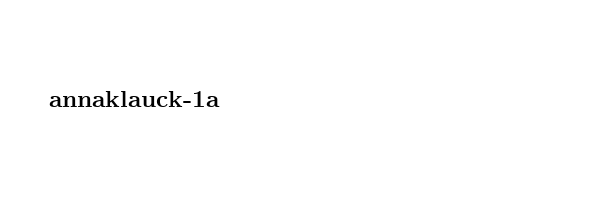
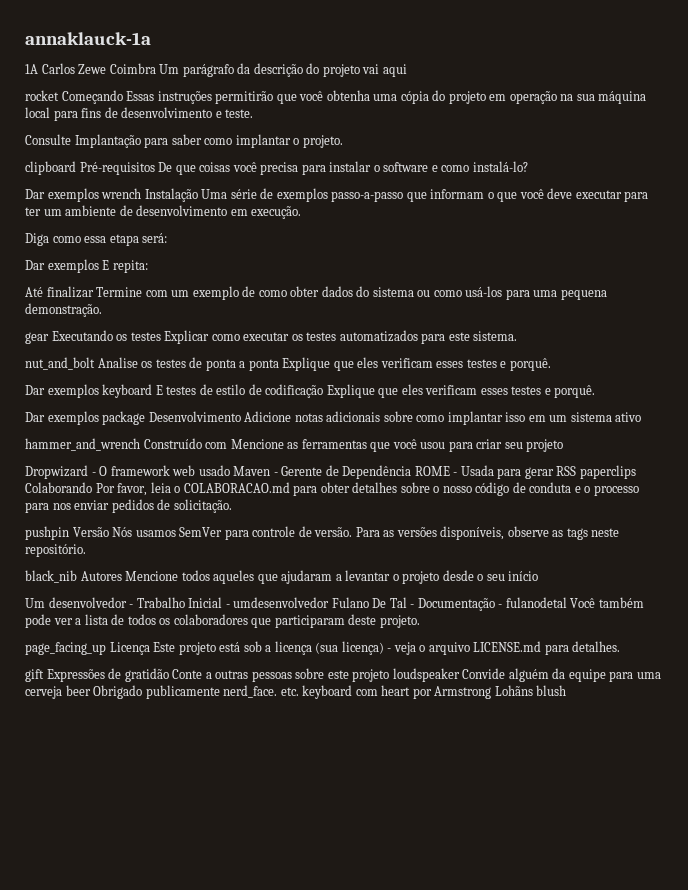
+ 1A Carlos Zewe Coimbra Um parágrafo da descrição do projeto vai aqui
+ rocket Começando Essas instruções permitirão que você obtenha uma cópia do projeto em operação na sua máquina local para fins de desenvolvimento e teste.
+ Consulte Implantação para saber como implantar o projeto.
+ clipboard Pré-requisitos De que coisas você precisa para instalar o software e como instalá-lo?
+ Dar exemplos wrench Instalação Uma série de exemplos passo-a-passo que informam o que você deve executar para ter um ambiente de desenvolvimento em execução.
+ Diga como essa etapa será:
+ Dar exemplos E repita:
+ Até finalizar Termine com um exemplo de como obter dados do sistema ou como usá-los para uma pequena demonstração.
+ gear Executando os testes Explicar como executar os testes automatizados para este sistema.
+ nut_and_bolt Analise os testes de ponta a ponta Explique que eles verificam esses testes e porquê.
+ Dar exemplos keyboard E testes de estilo de codificação Explique que eles verificam esses testes e porquê.
+ Dar exemplos package Desenvolvimento Adicione notas adicionais sobre como implantar isso em um sistema ativo
+ hammer_and_wrench Construído com Mencione as ferramentas que você usou para criar seu projeto
+ Dropwizard - O framework web usado Maven - Gerente de Dependência ROME - Usada para gerar RSS paperclips Colaborando Por favor, leia o COLABORACAO.md para obter detalhes sobre o nosso código de conduta e o processo para nos enviar pedidos de solicitação.
+ pushpin Versão Nós usamos SemVer para controle de versão. Para as versões disponíveis, observe as tags neste repositório.
+ black_nib Autores Mencione todos aqueles que ajudaram a levantar o projeto desde o seu início
+ Um desenvolvedor - Trabalho Inicial - umdesenvolvedor Fulano De Tal - Documentação - fulanodetal Você também pode ver a lista de todos os colaboradores que participaram deste projeto.
+ page_facing_up Licença Este projeto está sob a licença (sua licença) - veja o arquivo LICENSE.md para detalhes.
+ gift Expressões de gratidão Conte a outras pessoas sobre este projeto loudspeaker Convide alguém da equipe para uma cerveja beer Obrigado publicamente nerd_face. etc. keyboard com heart por Armstrong Lohãns blush

